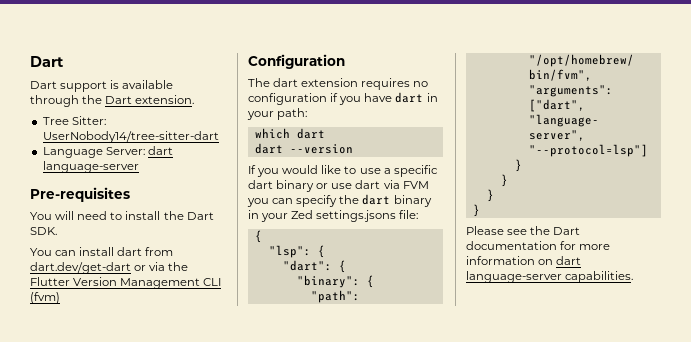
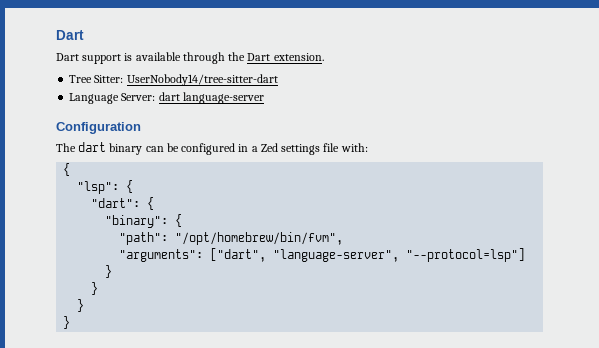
- Pre-requisites
- You will need to install the Dart SDK.
- You can install dart from dart.dev/get-dart or via the Flutter Version Management CLI (fvm)
  Configuration
- The dart extension requires no configuration if you have dart in your path:
- which dart
- dart --version
- If you would like to use a specific dart binary or use dart via FVM you can specify the dart binary in your Zed settings.jsons file:
+ The dart binary can be configured in a Zed settings file with:
- Please see the Dart documentation for more information on dart language-server capabilities.

